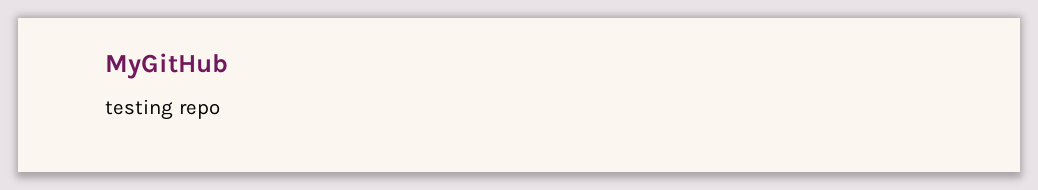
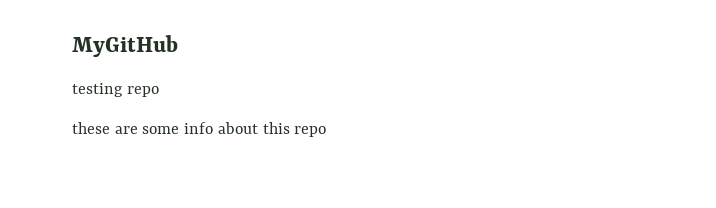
+ these are some info about this repo

